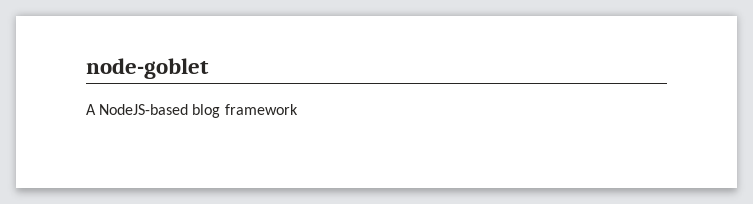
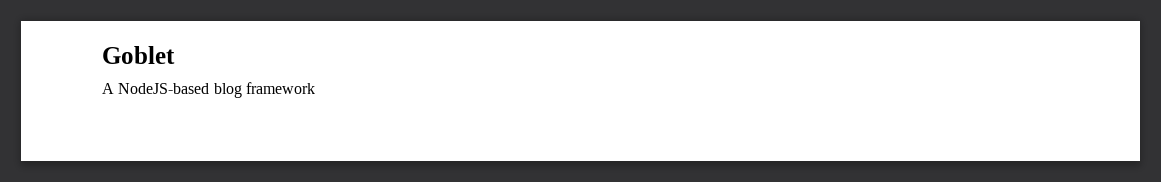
- node-goblet
+ Goblet

